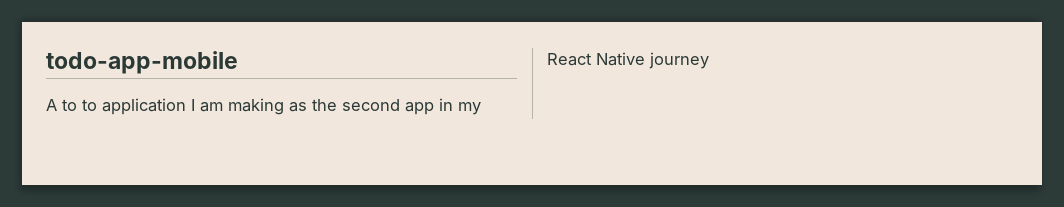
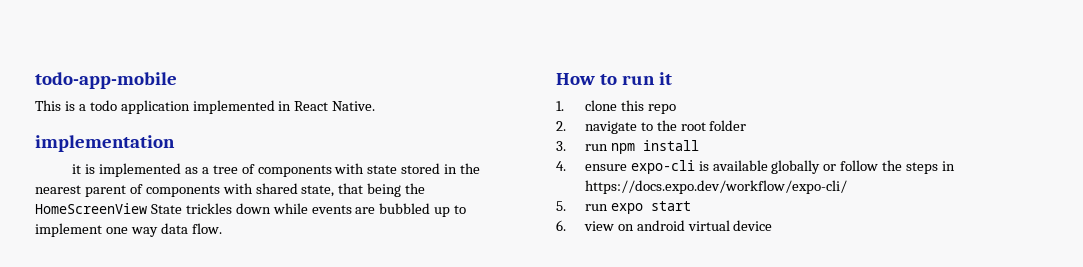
- A to to application I am making as the second app in my React Native journey
+ This is a todo application implemented in React Native.
+ implementation
+ it is implemented as a tree of components with state stored in the nearest parent of components with shared state, that being the HomeScreenView State trickles down while events are bubbled up to implement one way data flow.
+ How to run it
+ 1. clone this repo
+ 2. navigate to the root folder
+ 3. run npm install
+ 4. ensure expo-cli is available globally or follow the steps in https://docs.expo.dev/workflow/expo-cli/
+ 5. run expo start
+ 6. view on android virtual device

